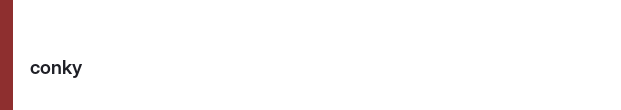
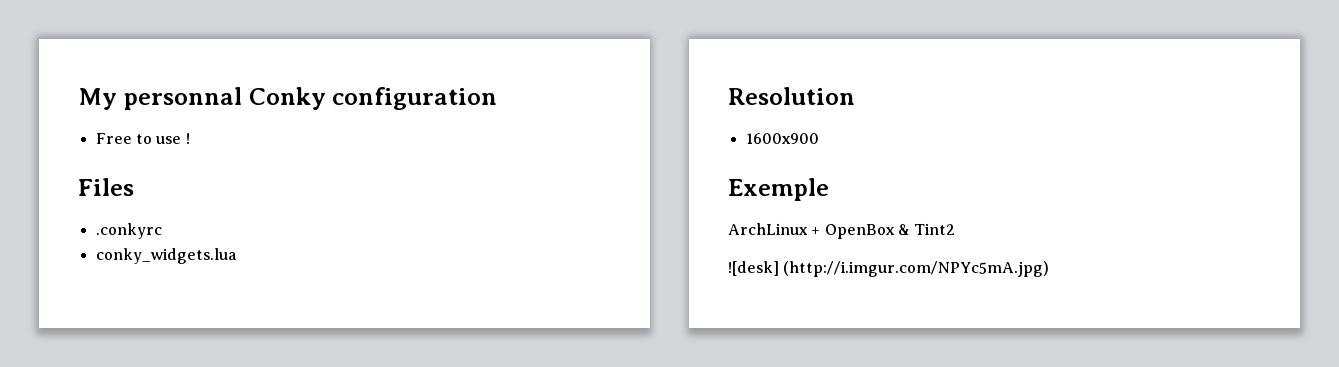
- conky
+ My personnal Conky configuration
+ Free to use !
+ Files
+ .conkyrc
+ conky_widgets.lua
+ Resolution
+ 1600x900
+ Exemple
+ ArchLinux + OpenBox & Tint2
+ ![desk] (http://i.imgur.com/NPYc5mA.jpg)

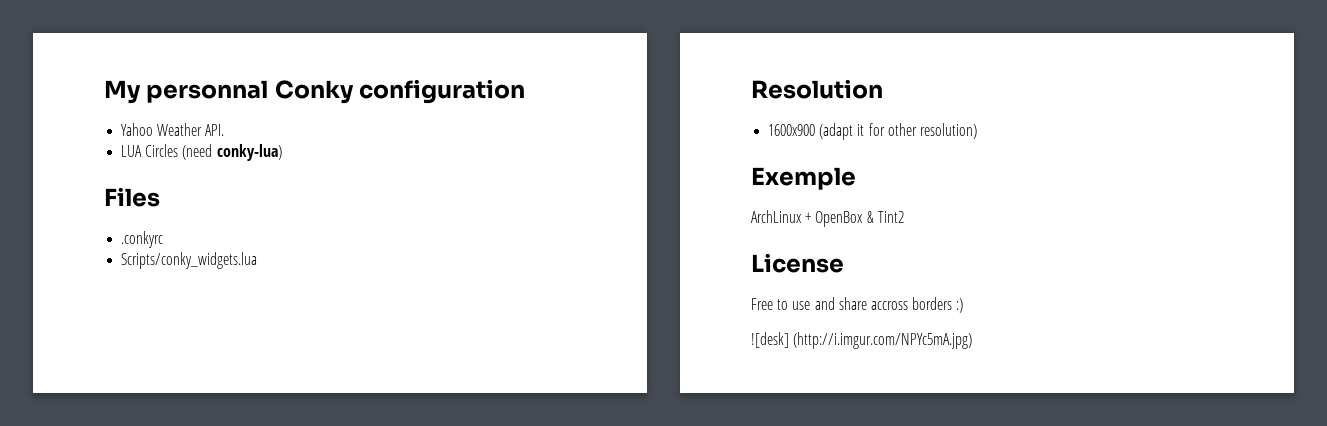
- Free to use !
+ Yahoo Weather API.
+ LUA Circles (need conky-lua)
- conky_widgets.lua
+ Scripts/conky_widgets.lua
- 1600x900
+ 1600x900 (adapt it for other resolution)
+ License
+ Free to use and share accross borders :)

